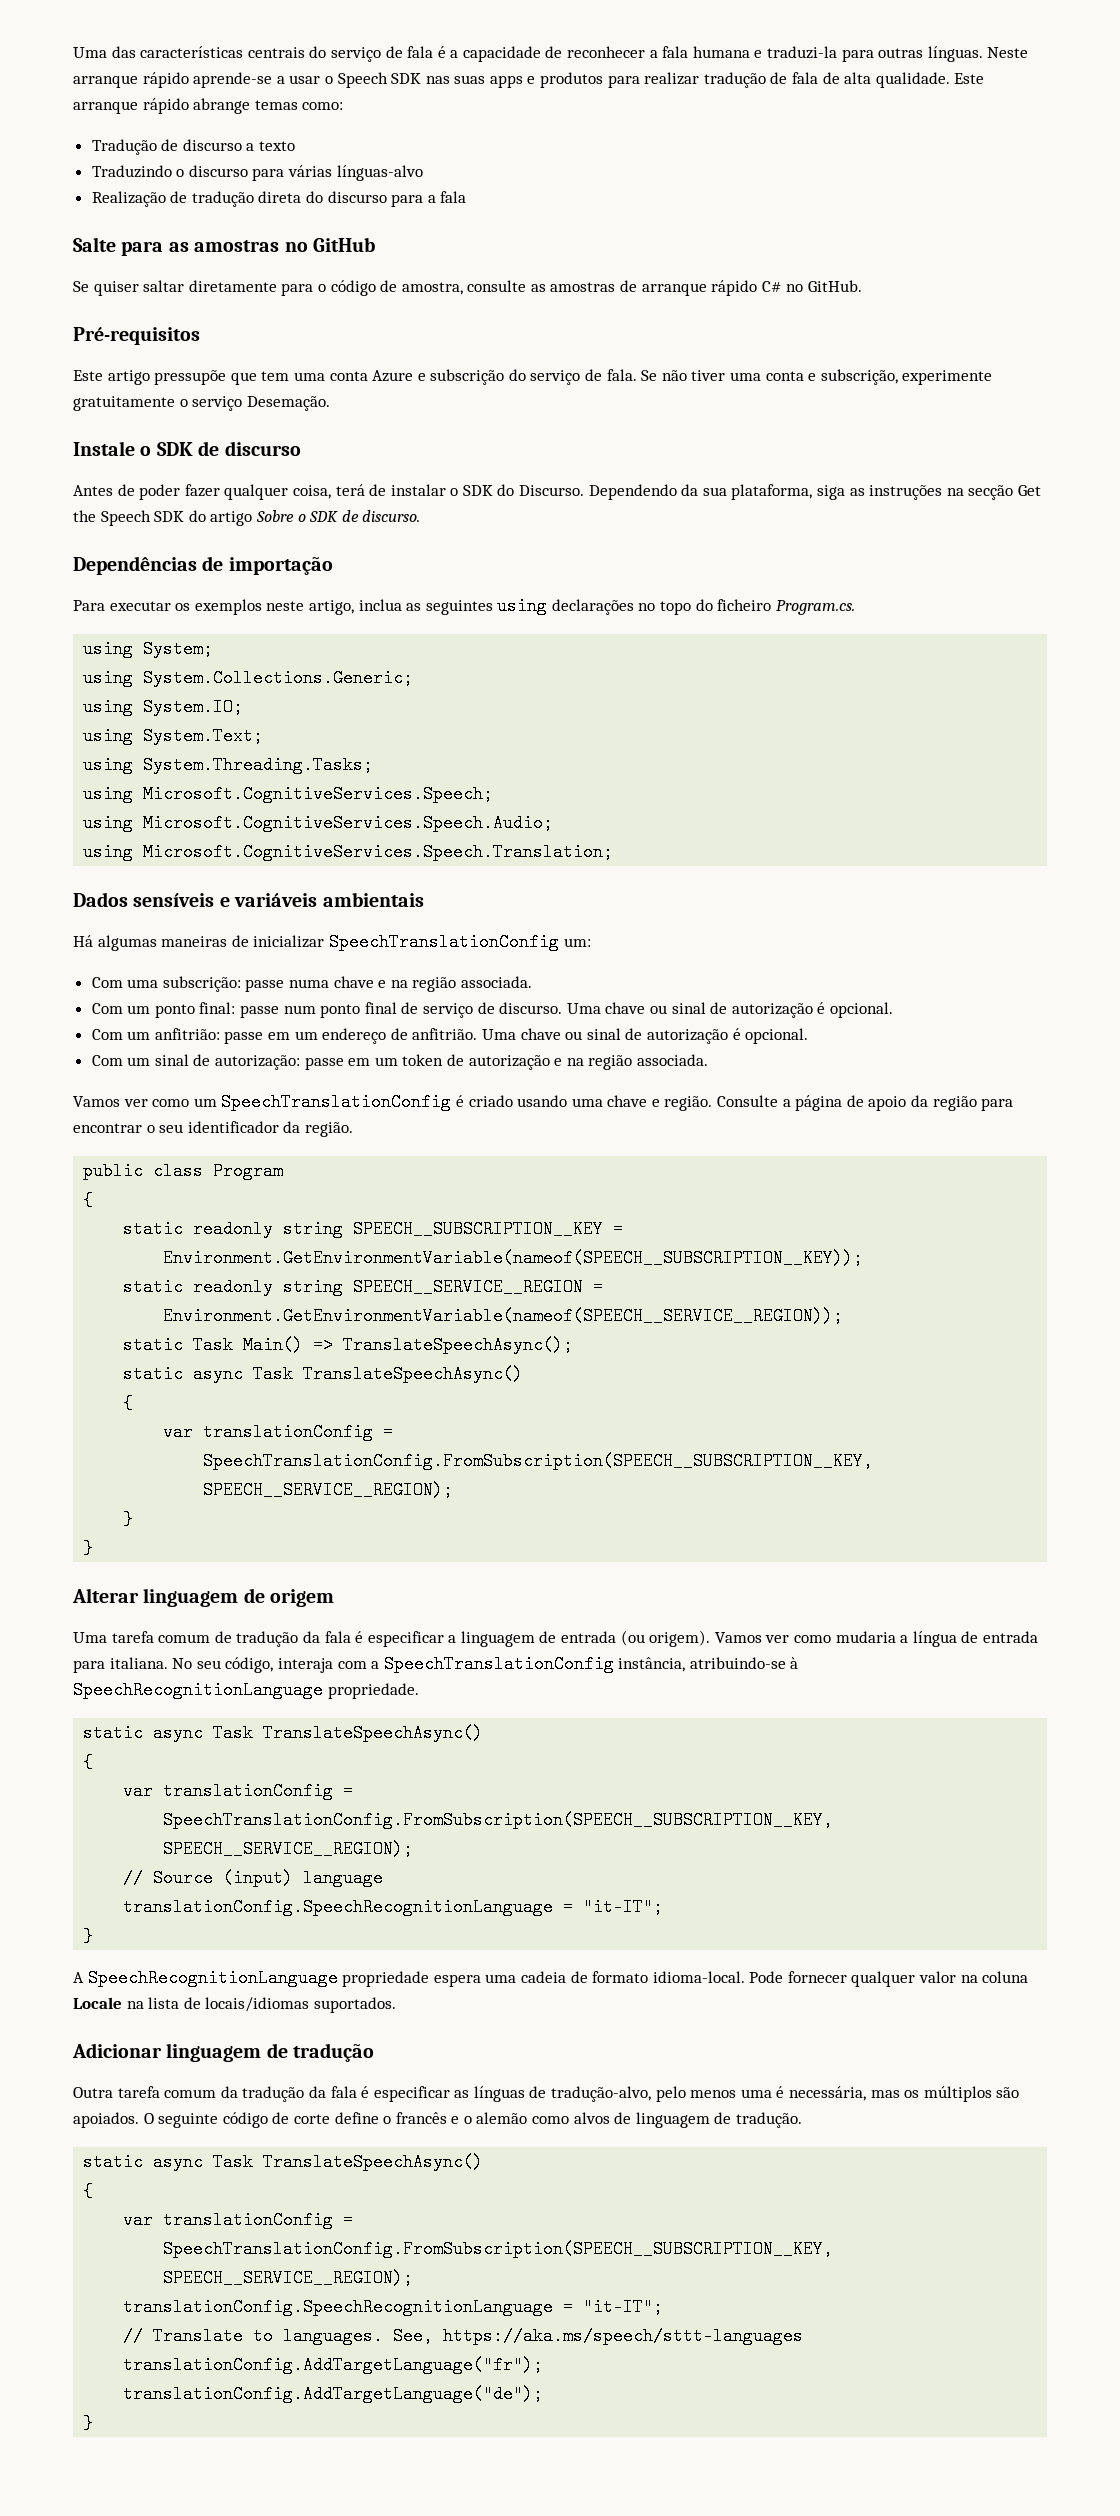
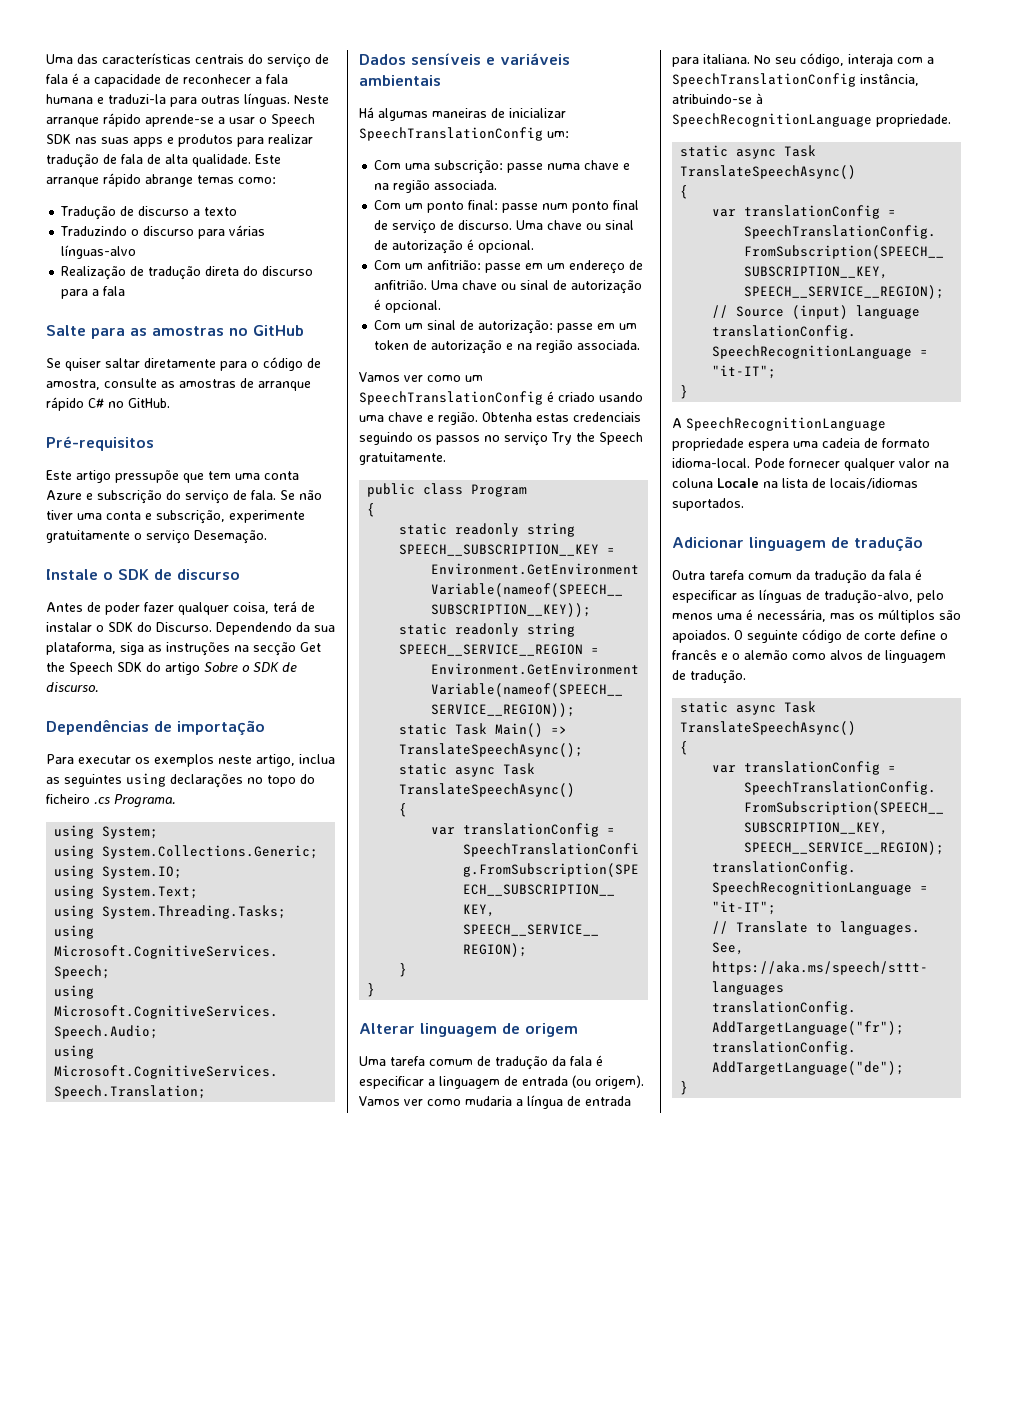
- Para executar os exemplos neste artigo, inclua as seguintes using declarações no topo do ficheiro Program.cs.
+ Para executar os exemplos neste artigo, inclua as seguintes using declarações no topo do ficheiro .cs Programa.
- Consulte a página de apoio da região para encontrar o seu identificador da região.
+ Obtenha estas credenciais seguindo os passos no serviço Try the Speech gratuitamente.

